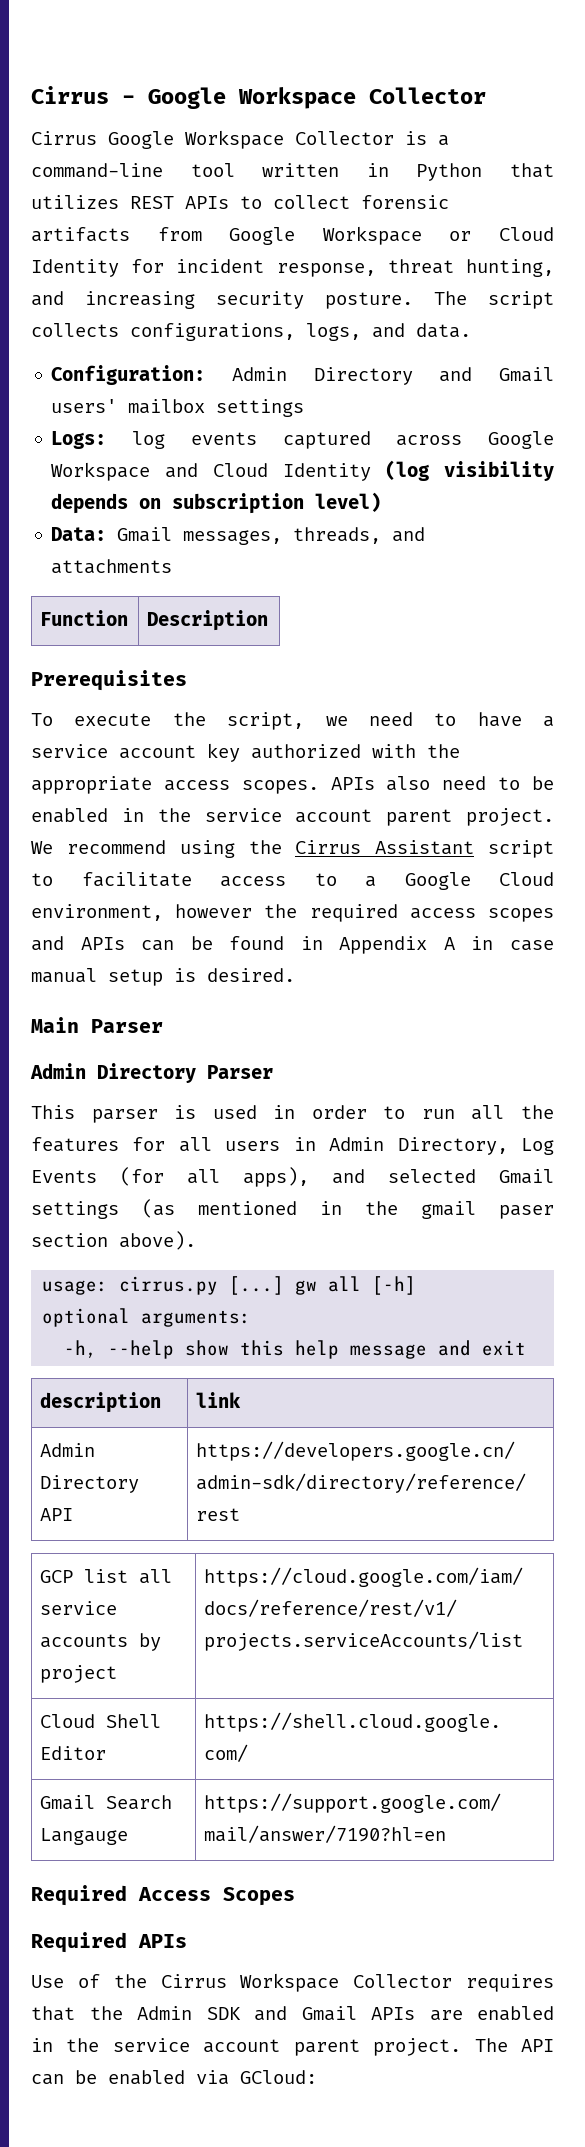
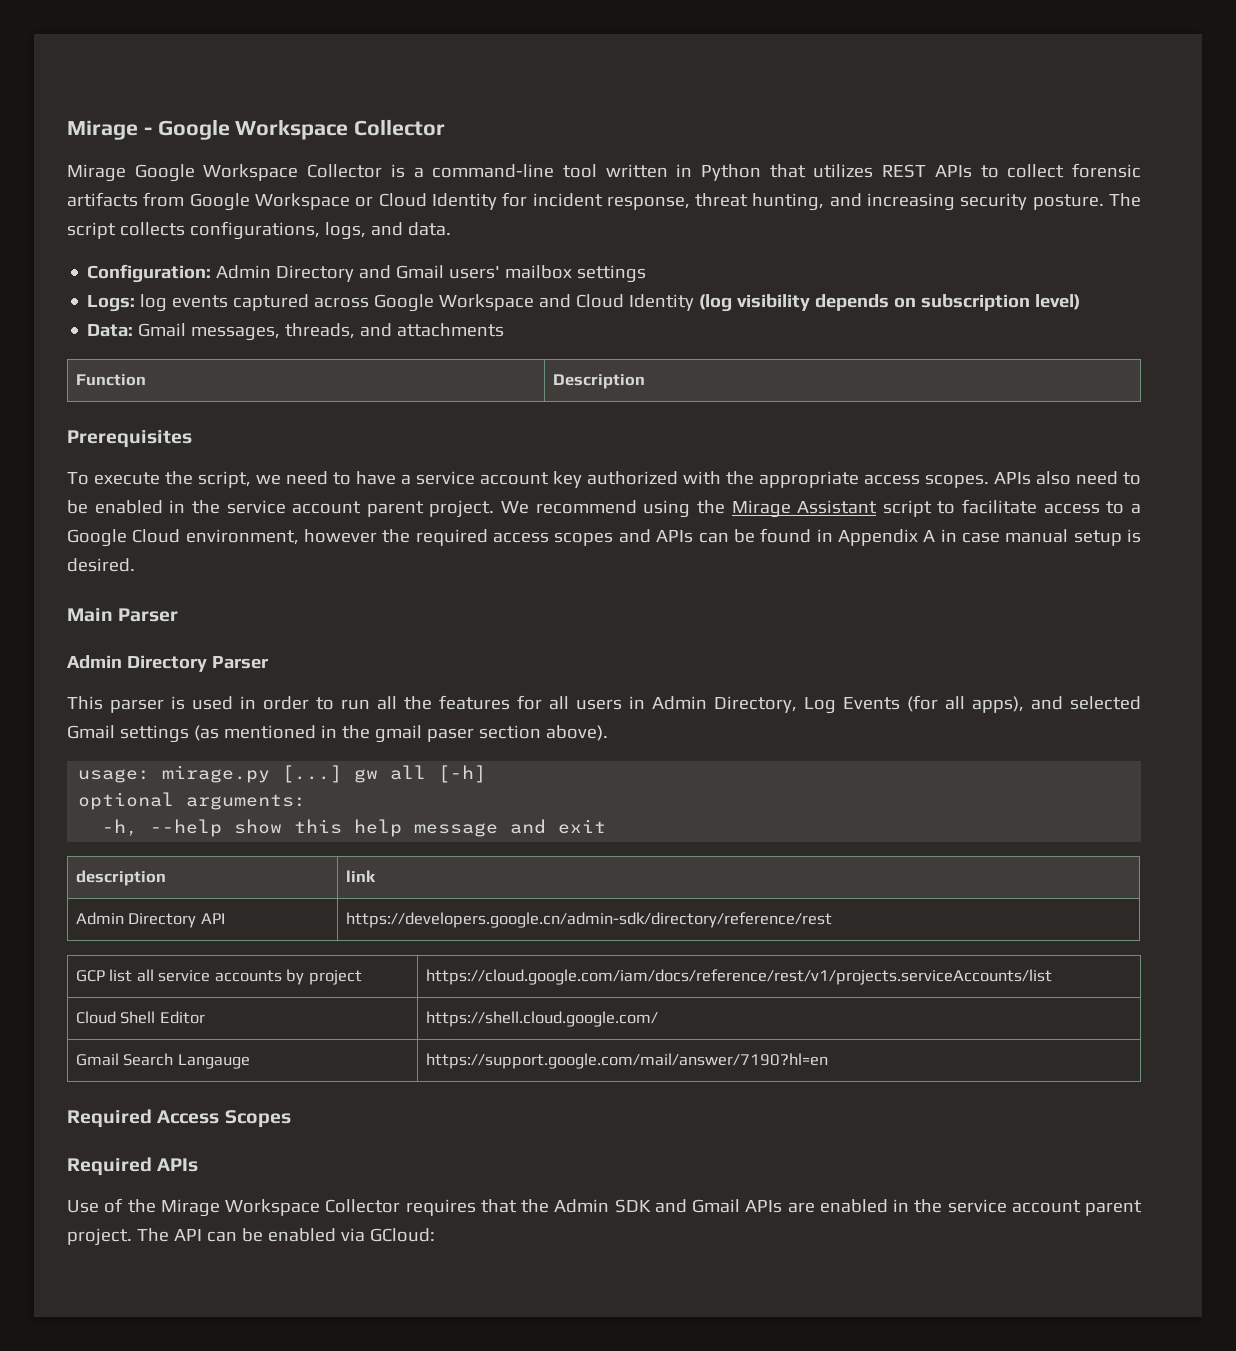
- Cirrus - Google Workspace Collector
+ Mirage - Google Workspace Collector
- Cirrus Google Workspace Collector is a command-line tool written in Python that utilizes REST APIs to collect forensic artifacts from Google Workspace or Cloud Identity for incident response, threat hunting, and increasing security posture.
+ Mirage Google Workspace Collector is a command-line tool written in Python that utilizes REST APIs to collect forensic artifacts from Google Workspace or Cloud Identity for incident response, threat hunting, and increasing security posture.
- We recommend using the Cirrus Assistant script to facilitate access to a Google Cloud environment, however the required access scopes and APIs can be found in Appendix A in case manual setup is desired.
+ We recommend using the Mirage Assistant script to facilitate access to a Google Cloud environment, however the required access scopes and APIs can be found in Appendix A in case manual setup is desired.
- usage: cirrus.py [...] gw all [-h]
+ usage: mirage.py [...] gw all [-h]
- Use of the Cirrus Workspace Collector requires that the Admin SDK and Gmail APIs are enabled in the service account parent project.
+ Use of the Mirage Workspace Collector requires that the Admin SDK and Gmail APIs are enabled in the service account parent project.

